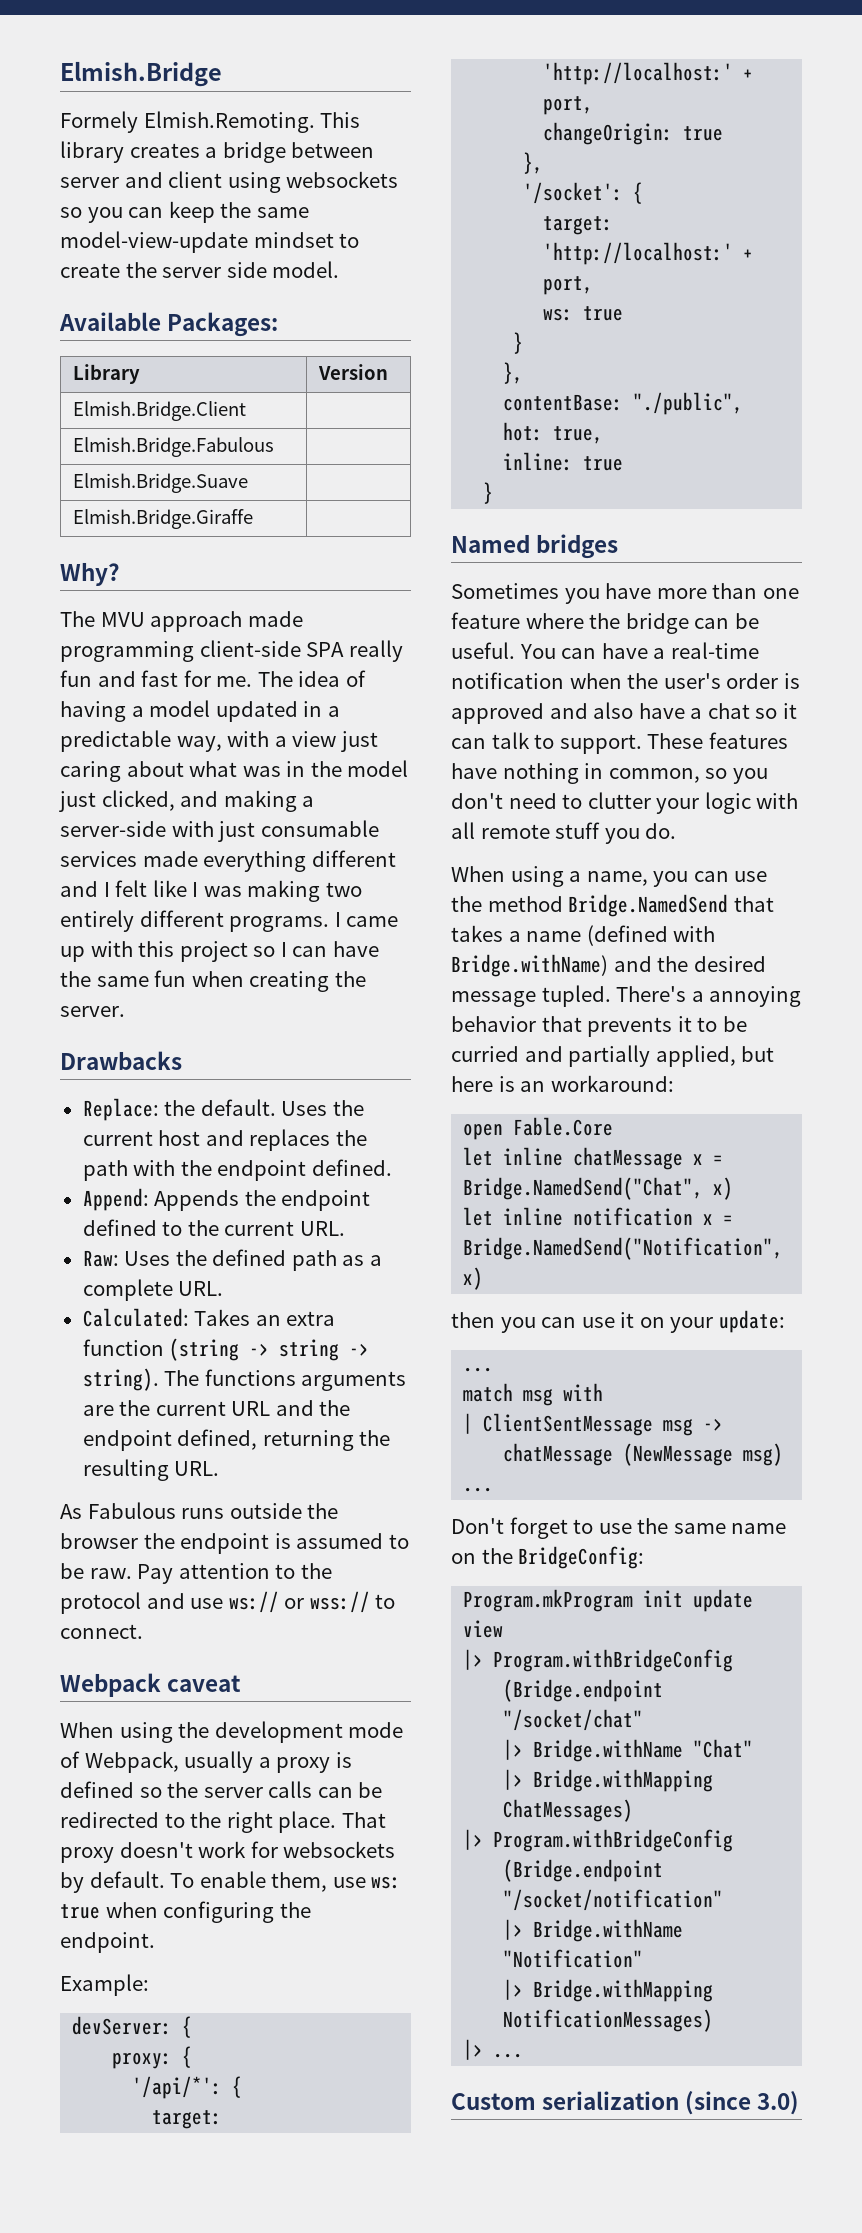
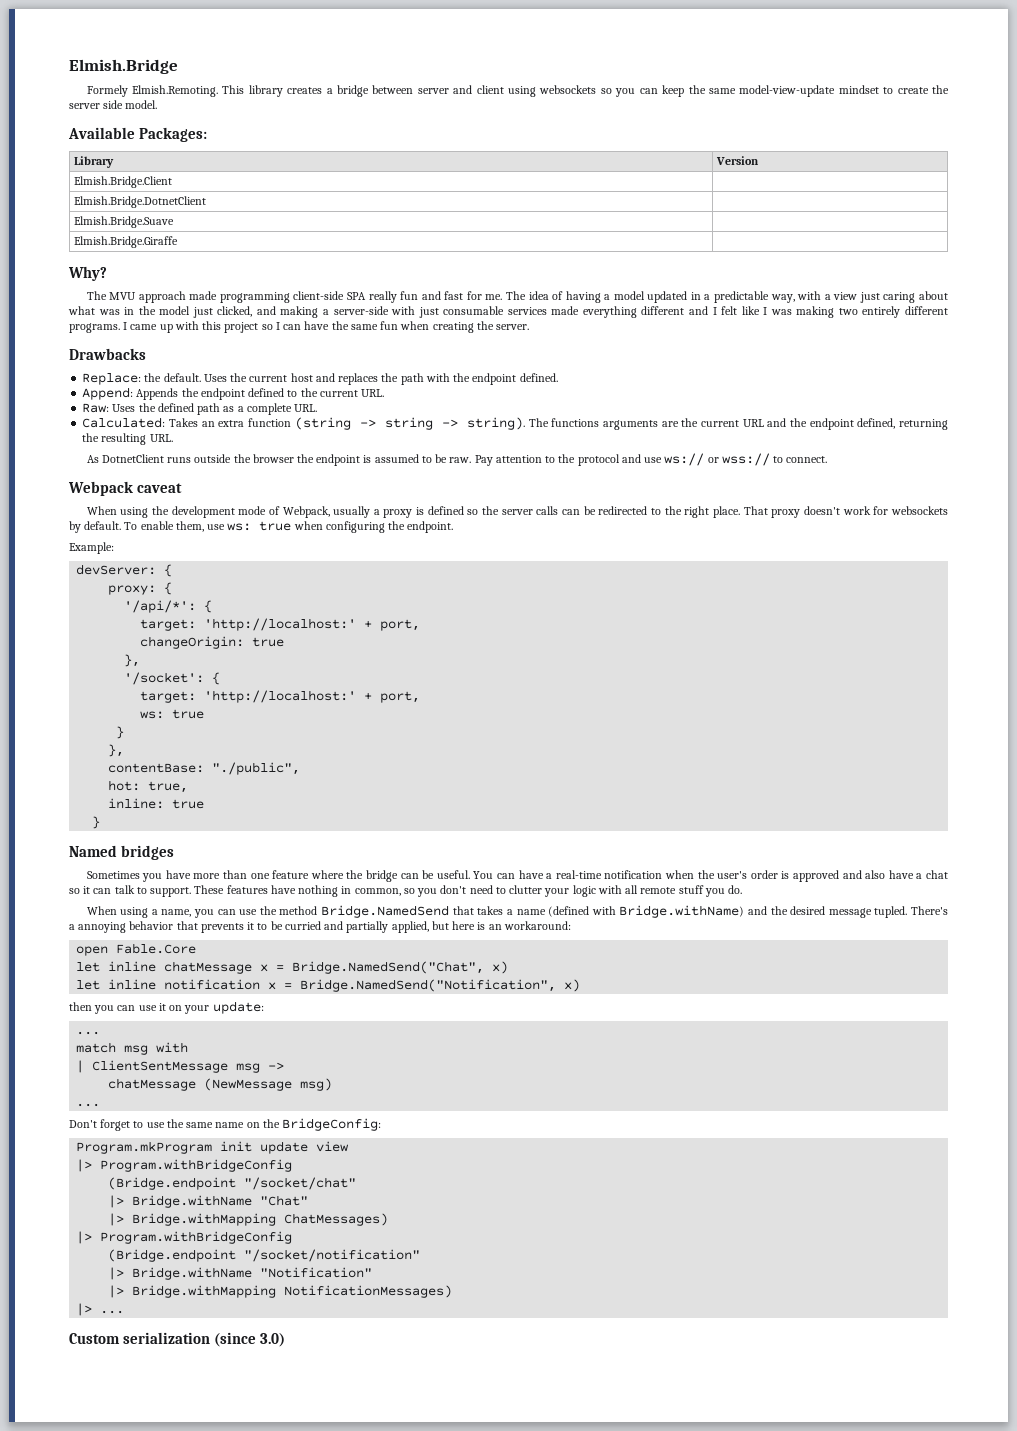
- Elmish.Bridge.Fabulous |
+ Elmish.Bridge.DotnetClient |
- As Fabulous runs outside the browser the endpoint is assumed to be raw.
+ As DotnetClient runs outside the browser the endpoint is assumed to be raw.

